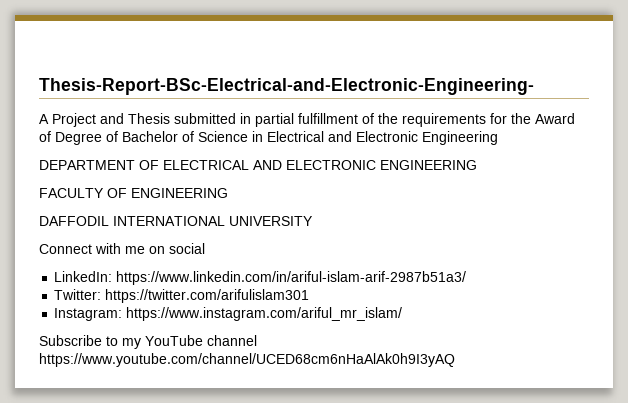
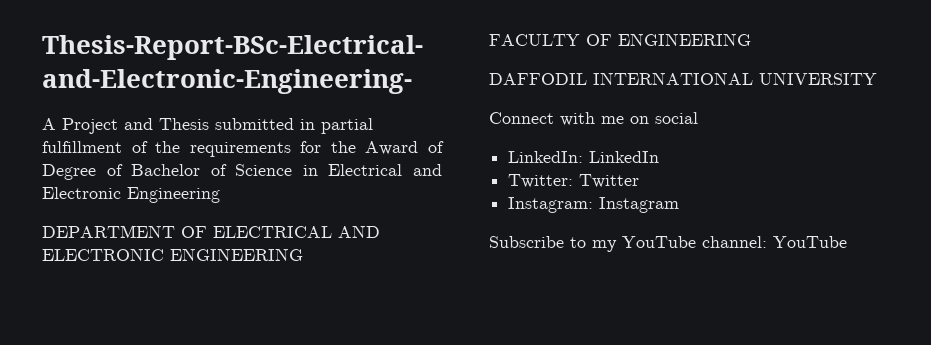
- LinkedIn: https://www.linkedin.com/in/ariful-islam-arif-2987b51a3/
+ LinkedIn: LinkedIn
- Twitter: https://twitter.com/arifulislam301
+ Twitter: Twitter
- Instagram: https://www.instagram.com/ariful_mr_islam/
+ Instagram: Instagram
- Subscribe to my YouTube channel https://www.youtube.com/channel/UCED68cm6nHaAlAk0h9I3yAQ
+ Subscribe to my YouTube channel: YouTube

